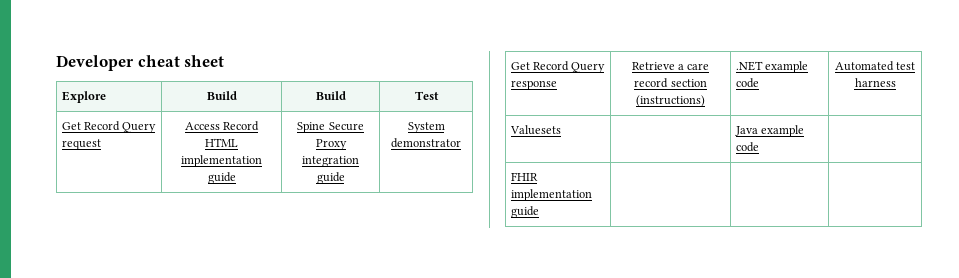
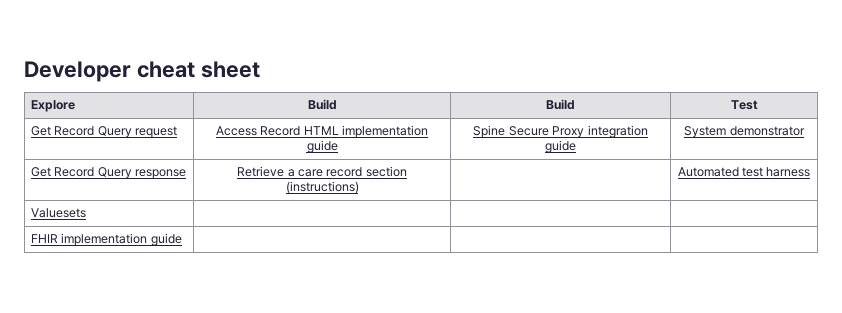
- Get Record Query response | Retrieve a care record section (instructions) | .NET example code | Automated test harness
+ Get Record Query response | Retrieve a care record section (instructions) | | Automated test harness
- Valuesets | | Java example code |
+ Valuesets | | |

